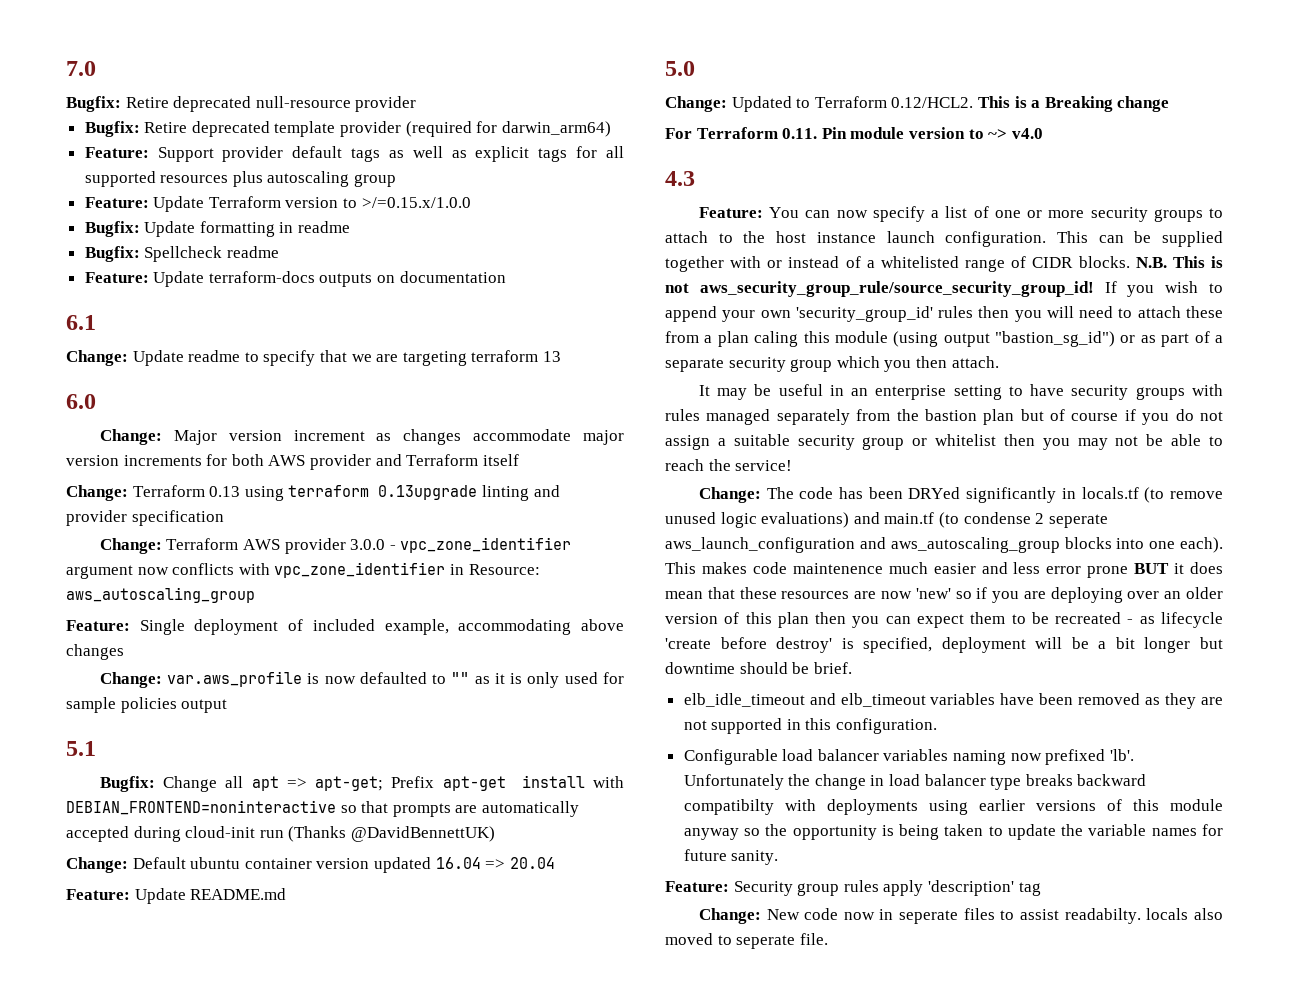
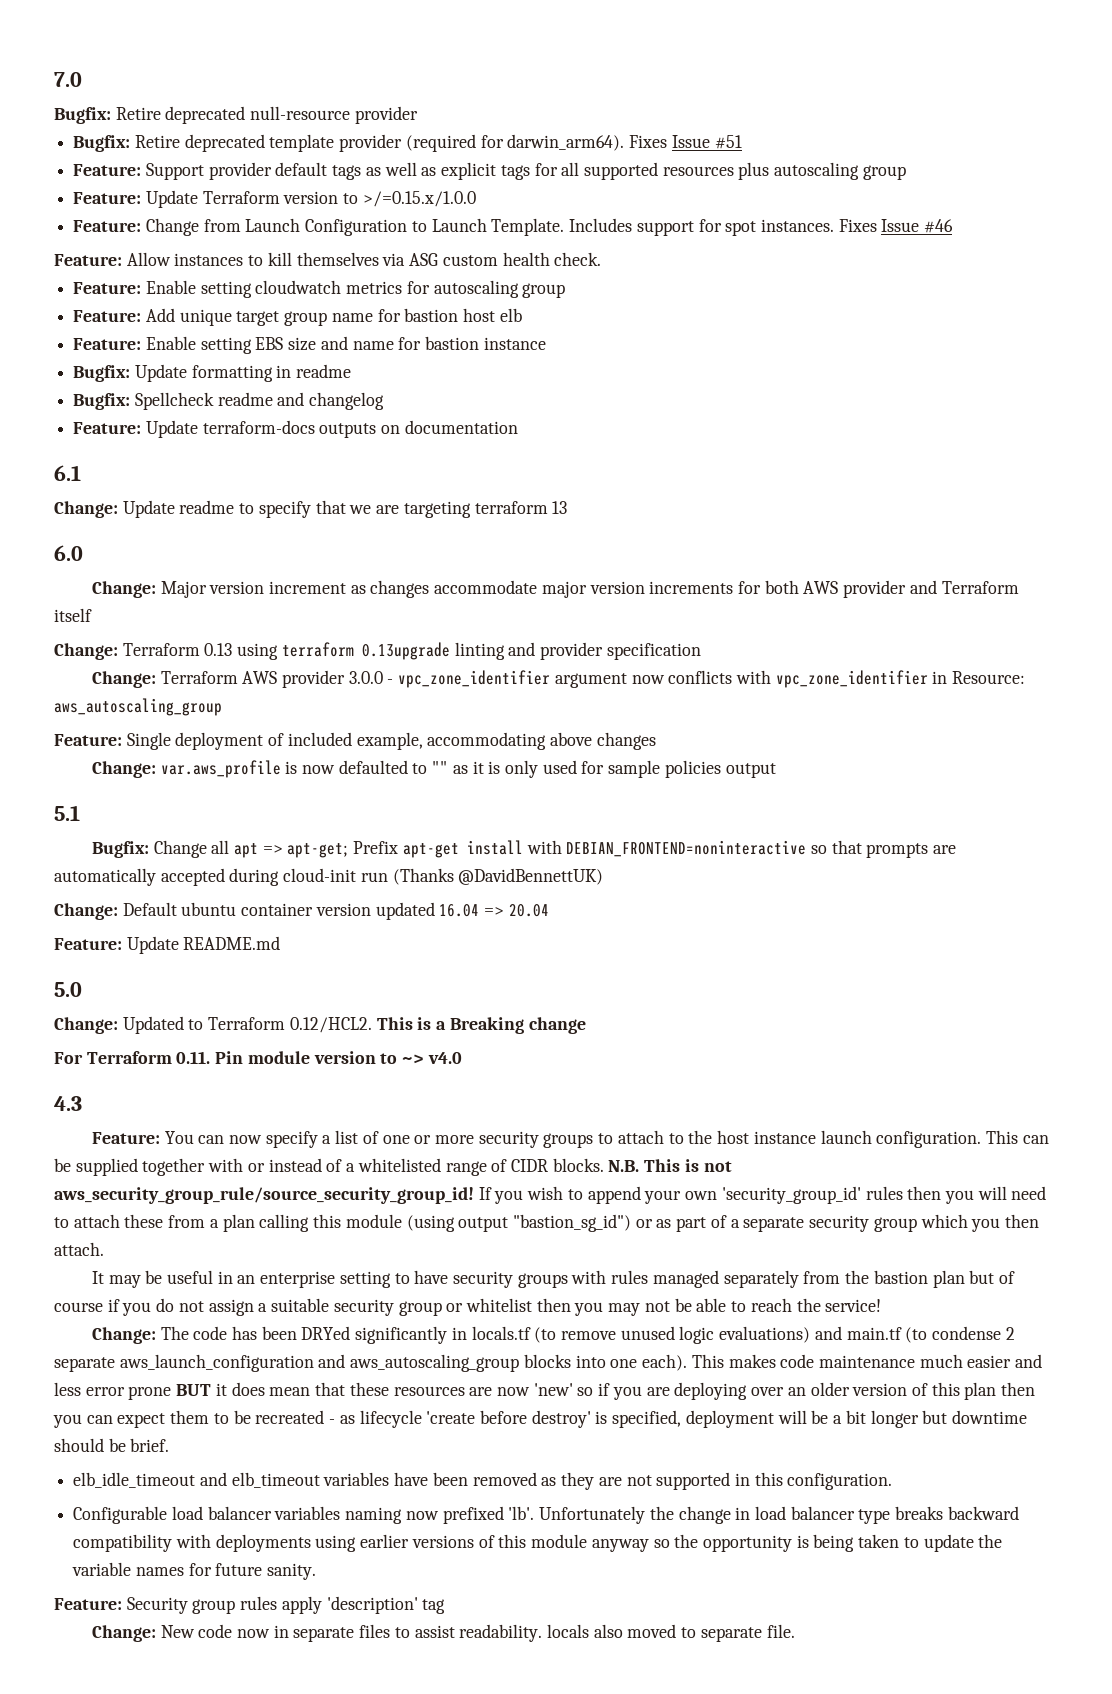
- Bugfix: Retire deprecated template provider (required for darwin_arm64)
+ Bugfix: Retire deprecated template provider (required for darwin_arm64). Fixes Issue #51
+ Feature: Change from Launch Configuration to Launch Template. Includes support for spot instances. Fixes Issue #46
+ Feature: Allow instances to kill themselves via ASG custom health check.
+ Feature: Enable setting cloudwatch metrics for autoscaling group
+ Feature: Add unique target group name for bastion host elb
+ Feature: Enable setting EBS size and name for bastion instance
- Bugfix: Spellcheck readme
+ Bugfix: Spellcheck readme and changelog
- If you wish to append your own 'security_group_id' rules then you will need to attach these from a plan caling this module (using output "bastion_sg_id") or as part of a separate security group which you then attach.
+ If you wish to append your own 'security_group_id' rules then you will need to attach these from a plan calling this module (using output "bastion_sg_id") or as part of a separate security group which you then attach.
- Change: The code has been DRYed significantly in locals.tf (to remove unused logic evaluations) and main.tf (to condense 2 seperate aws_launch_configuration and aws_autoscaling_group blocks into one each).
+ Change: The code has been DRYed significantly in locals.tf (to remove unused logic evaluations) and main.tf (to condense 2 separate aws_launch_configuration and aws_autoscaling_group blocks into one each).
- This makes code maintenence much easier and less error prone BUT it does mean that these resources are now 'new' so if you are deploying over an older version of this plan then you can expect them to be recreated - as lifecycle 'create before destroy' is specified, deployment will be a bit longer but downtime should be brief.
+ This makes code maintenance much easier and less error prone BUT it does mean that these resources are now 'new' so if you are deploying over an older version of this plan then you can expect them to be recreated - as lifecycle 'create before destroy' is specified, deployment will be a bit longer but downtime should be brief.
- Unfortunately the change in load balancer type breaks backward compatibilty with deployments using earlier versions of this module anyway so the opportunity is being taken to update the variable names for future sanity.
+ Unfortunately the change in load balancer type breaks backward compatibility with deployments using earlier versions of this module anyway so the opportunity is being taken to update the variable names for future sanity.
- Change: New code now in seperate files to assist readabilty. locals also moved to seperate file.
+ Change: New code now in separate files to assist readability. locals also moved to separate file.

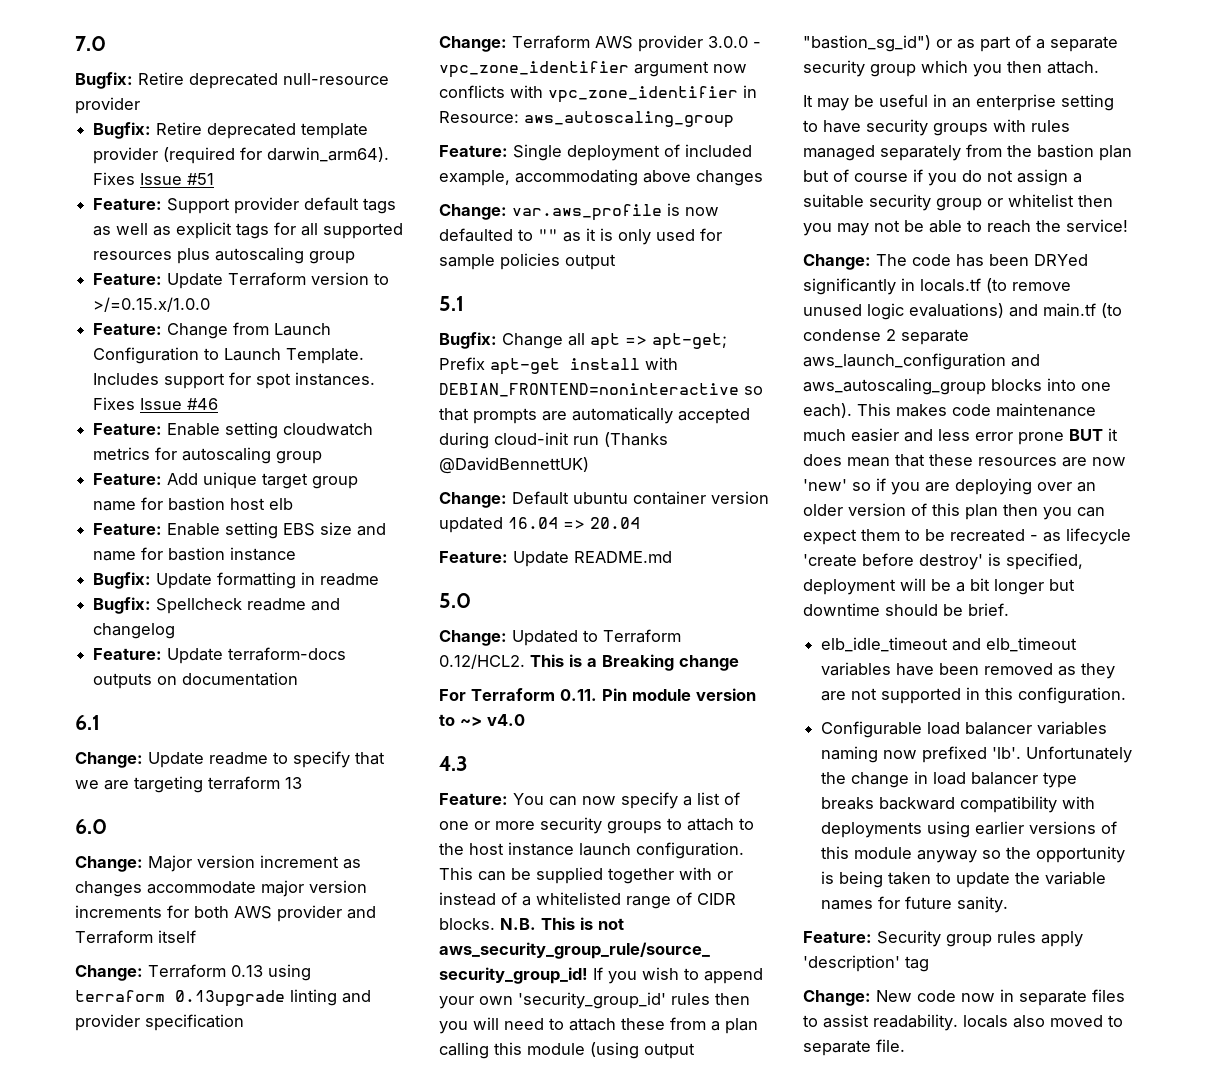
- Feature: Allow instances to kill themselves via ASG custom health check.

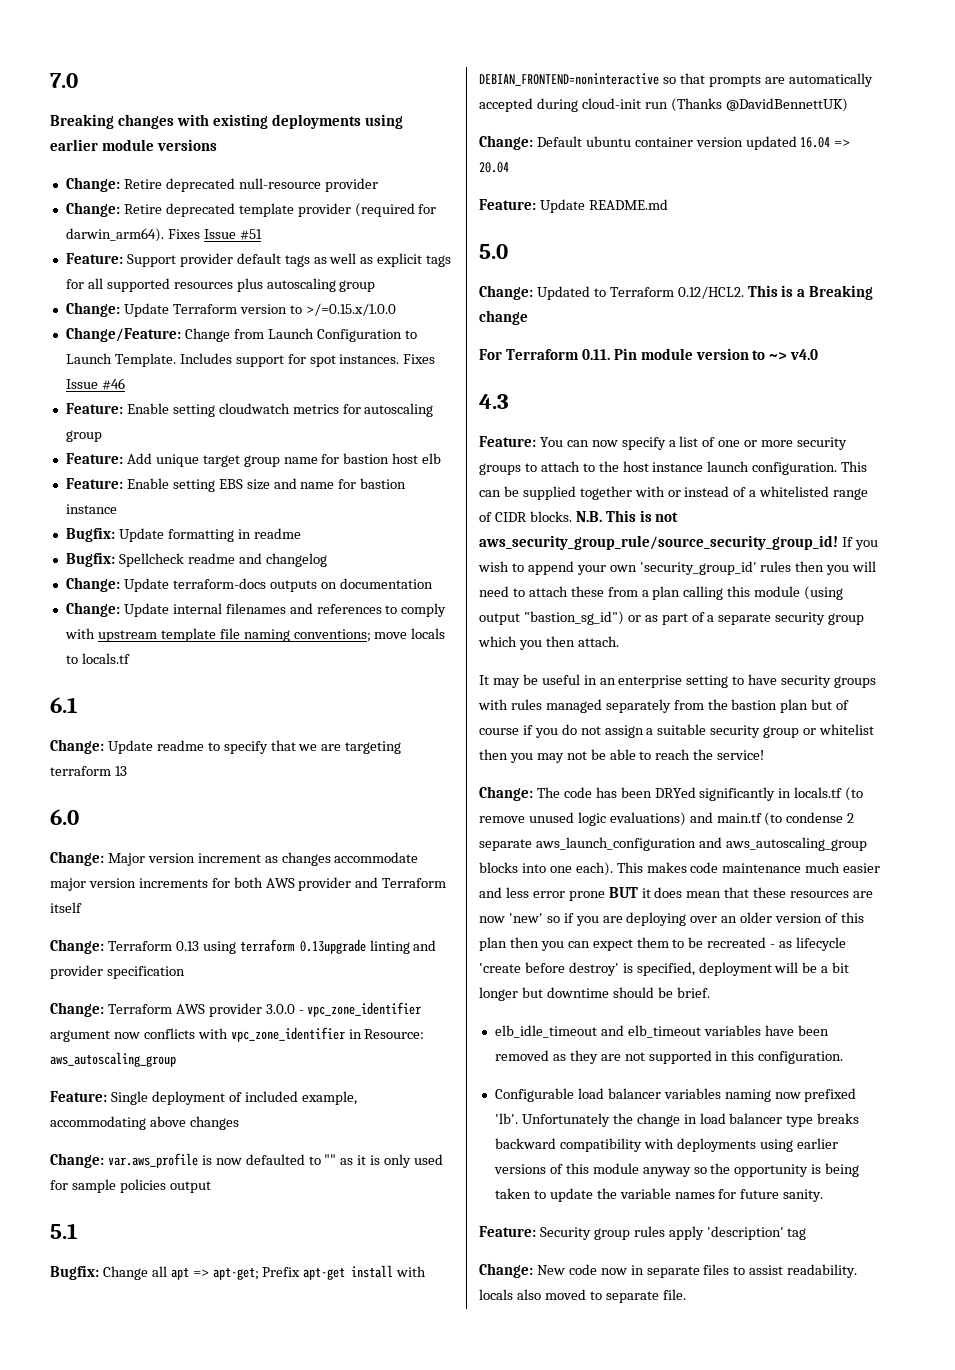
- Bugfix: Retire deprecated null-resource provider
+ Breaking changes with existing deployments using earlier module versions
+ Change: Retire deprecated null-resource provider
- Bugfix: Retire deprecated template provider (required for darwin_arm64).
+ Change: Retire deprecated template provider (required for darwin_arm64).
- Feature: Update Terraform version to >/=0.15.x/1.0.0
+ Change: Update Terraform version to >/=0.15.x/1.0.0
- Feature: Change from Launch Configuration to Launch Template.
+ Change/Feature: Change from Launch Configuration to Launch Template.
- Feature: Update terraform-docs outputs on documentation
+ Change: Update terraform-docs outputs on documentation
+ Change: Update internal filenames and references to comply with upstream template file naming conventions; move locals to locals.tf

